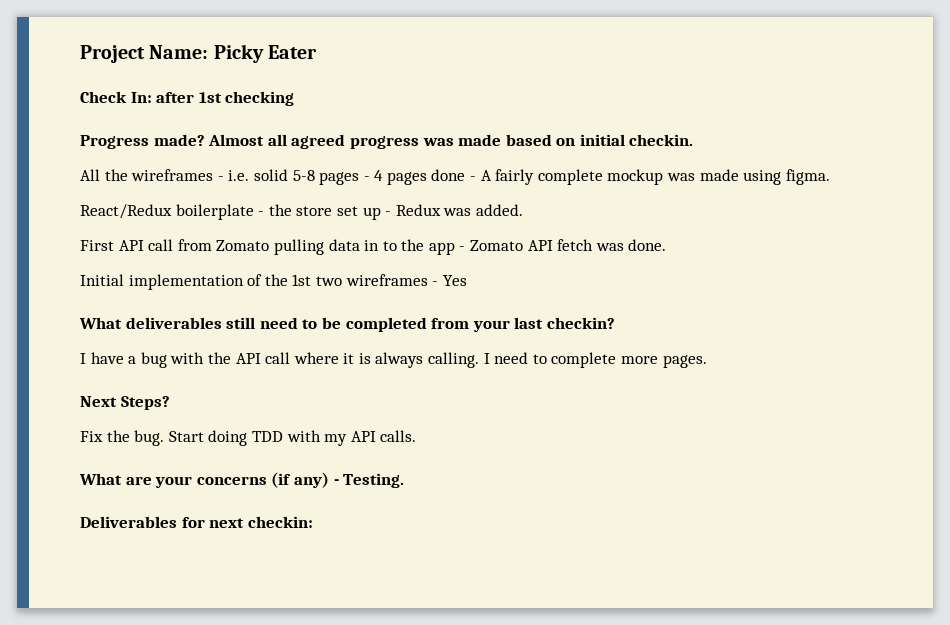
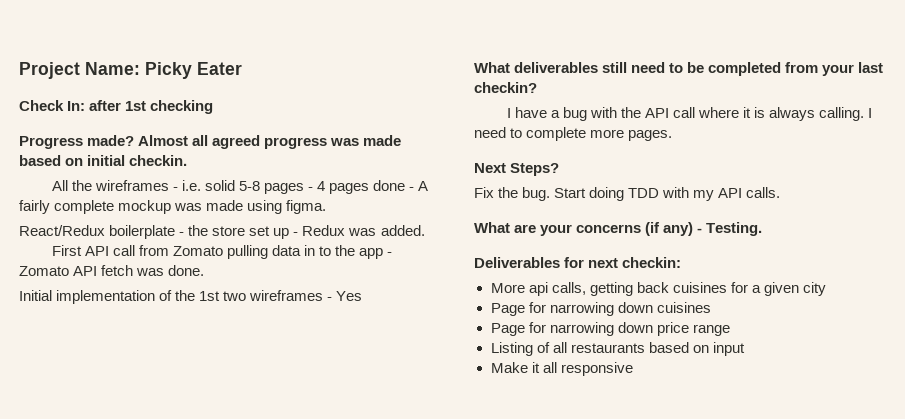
+ More api calls, getting back cuisines for a given city
+ Page for narrowing down cuisines
+ Page for narrowing down price range
+ Listing of all restaurants based on input
+ Make it all responsive

